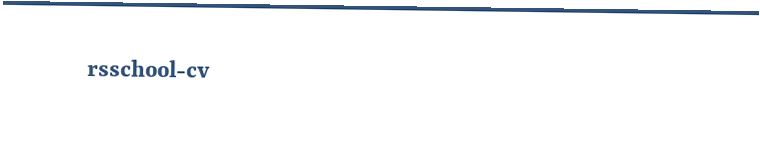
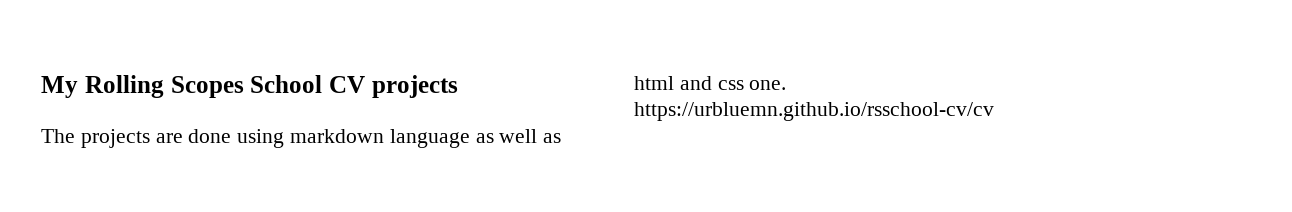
- rsschool-cv
+ My Rolling Scopes School CV projects
+ The projects are done using markdown language as well as html and css one.
+ https://urbluemn.github.io/rsschool-cv/cv

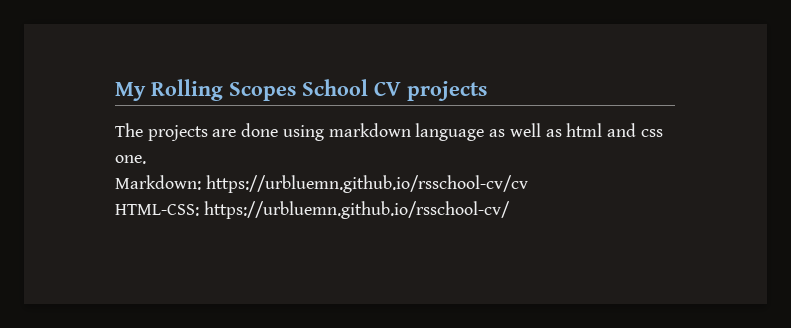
- https://urbluemn.github.io/rsschool-cv/cv
+ Markdown: https://urbluemn.github.io/rsschool-cv/cv
+ HTML-CSS: https://urbluemn.github.io/rsschool-cv/

